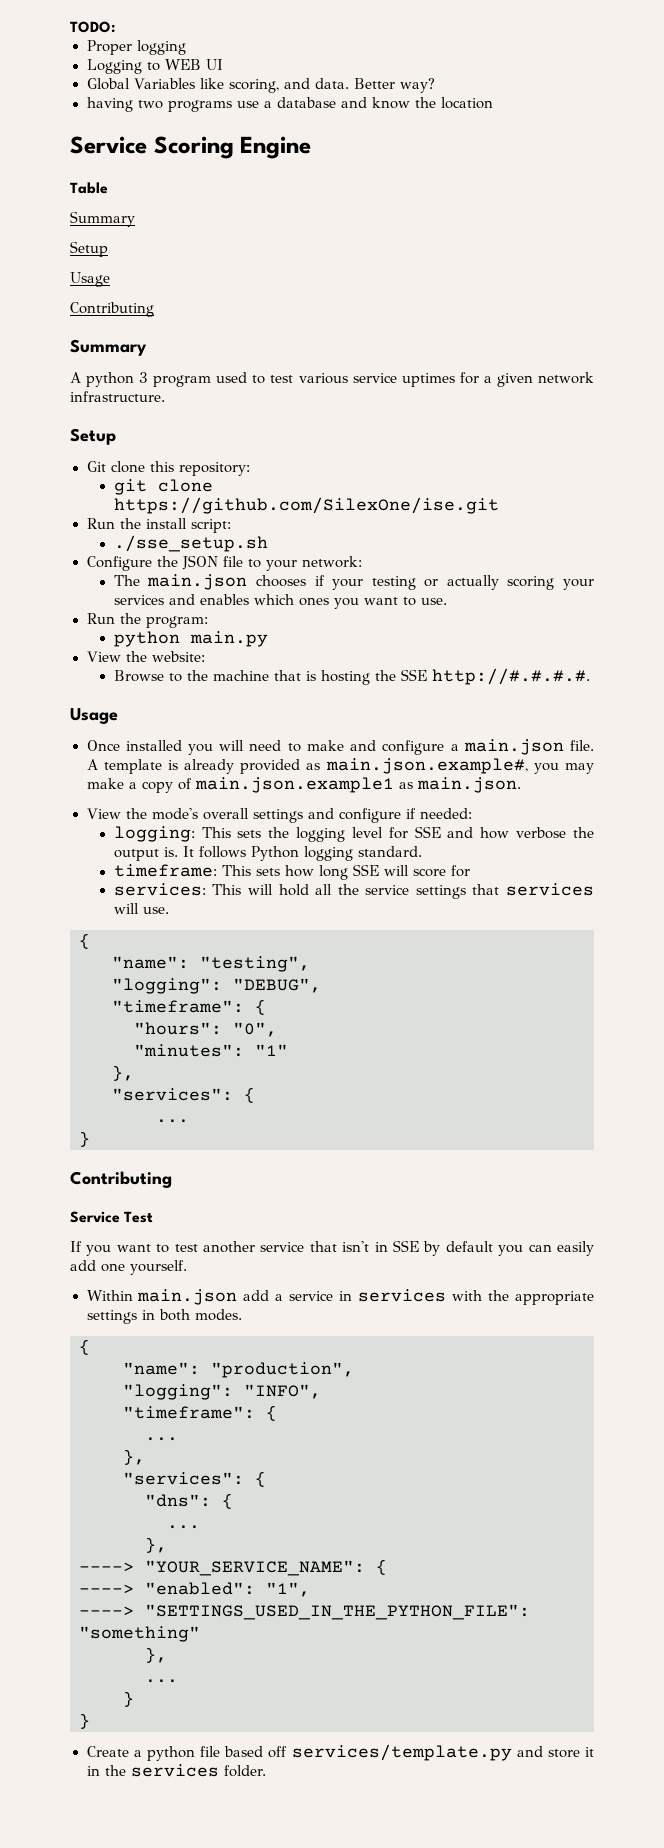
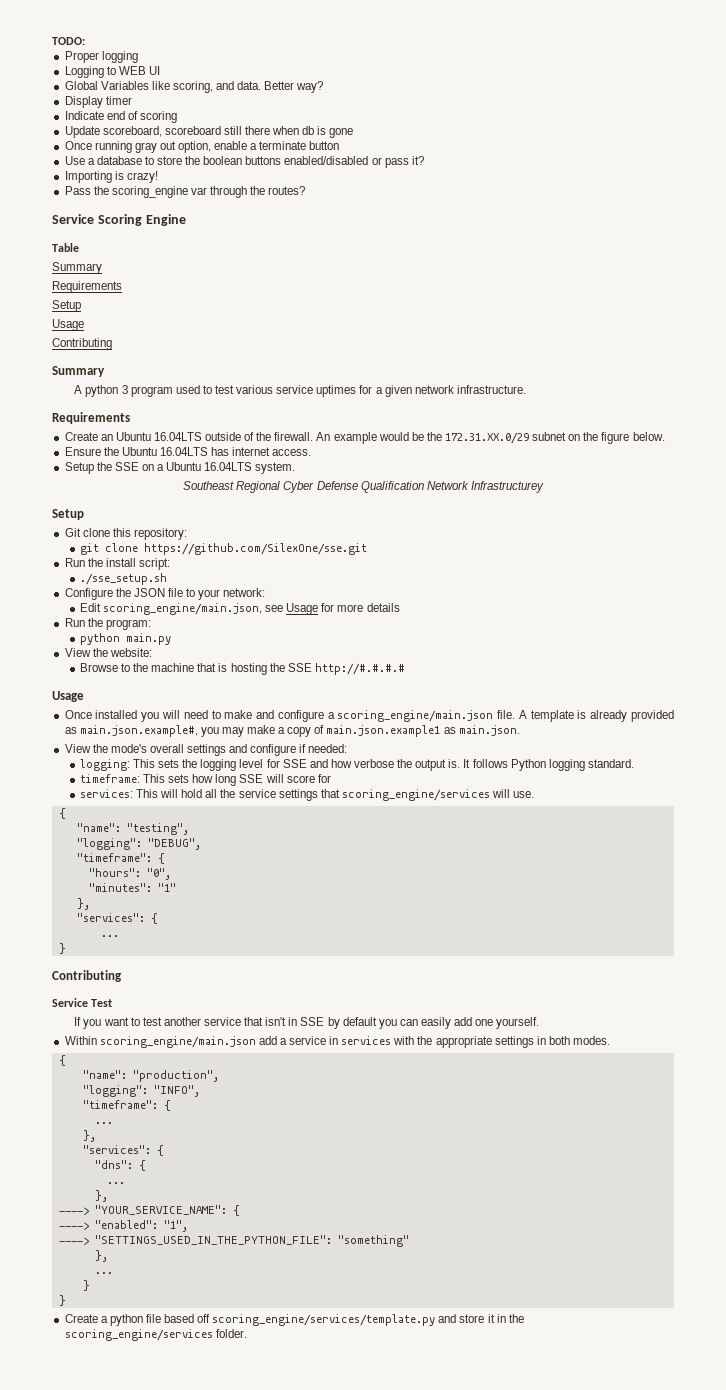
- having two programs use a database and know the location
+ Display timer
+ Indicate end of scoring
+ Update scoreboard, scoreboard still there when db is gone
+ Once running gray out option, enable a terminate button
+ Use a database to store the boolean buttons enabled/disabled or pass it?
+ Importing is crazy!
+ Pass the scoring_engine var through the routes?
  Table
  Summary
+ Requirements
  A python 3 program used to test various service uptimes for a given network infrastructure.
+ Requirements
+ Create an Ubuntu 16.04LTS outside of the firewall. An example would be the 172.31.XX.0/29 subnet on the figure below.
+ Ensure the Ubuntu 16.04LTS has internet access.
+ Setup the SSE on a Ubuntu 16.04LTS system.
+ Southeast Regional Cyber Defense Qualification Network Infrastructurey
- git clone https://github.com/SilexOne/ise.git
+ git clone https://github.com/SilexOne/sse.git
- The main.json chooses if your testing or actually scoring your services and enables which ones you want to use.
+ Edit scoring_engine/main.json, see Usage for more details
- Browse to the machine that is hosting the SSE http://#.#.#.#.
+ Browse to the machine that is hosting the SSE http://#.#.#.#
- Once installed you will need to make and configure a main.json file.
+ Once installed you will need to make and configure a scoring_engine/main.json file.
- services: This will hold all the service settings that services will use.
+ services: This will hold all the service settings that scoring_engine/services will use.
- Within main.json add a service in services with the appropriate settings in both modes.
+ Within scoring_engine/main.json add a service in services with the appropriate settings in both modes.
- Create a python file based off services/template.py and store it in the services folder.
+ Create a python file based off scoring_engine/services/template.py and store it in the scoring_engine/services folder.

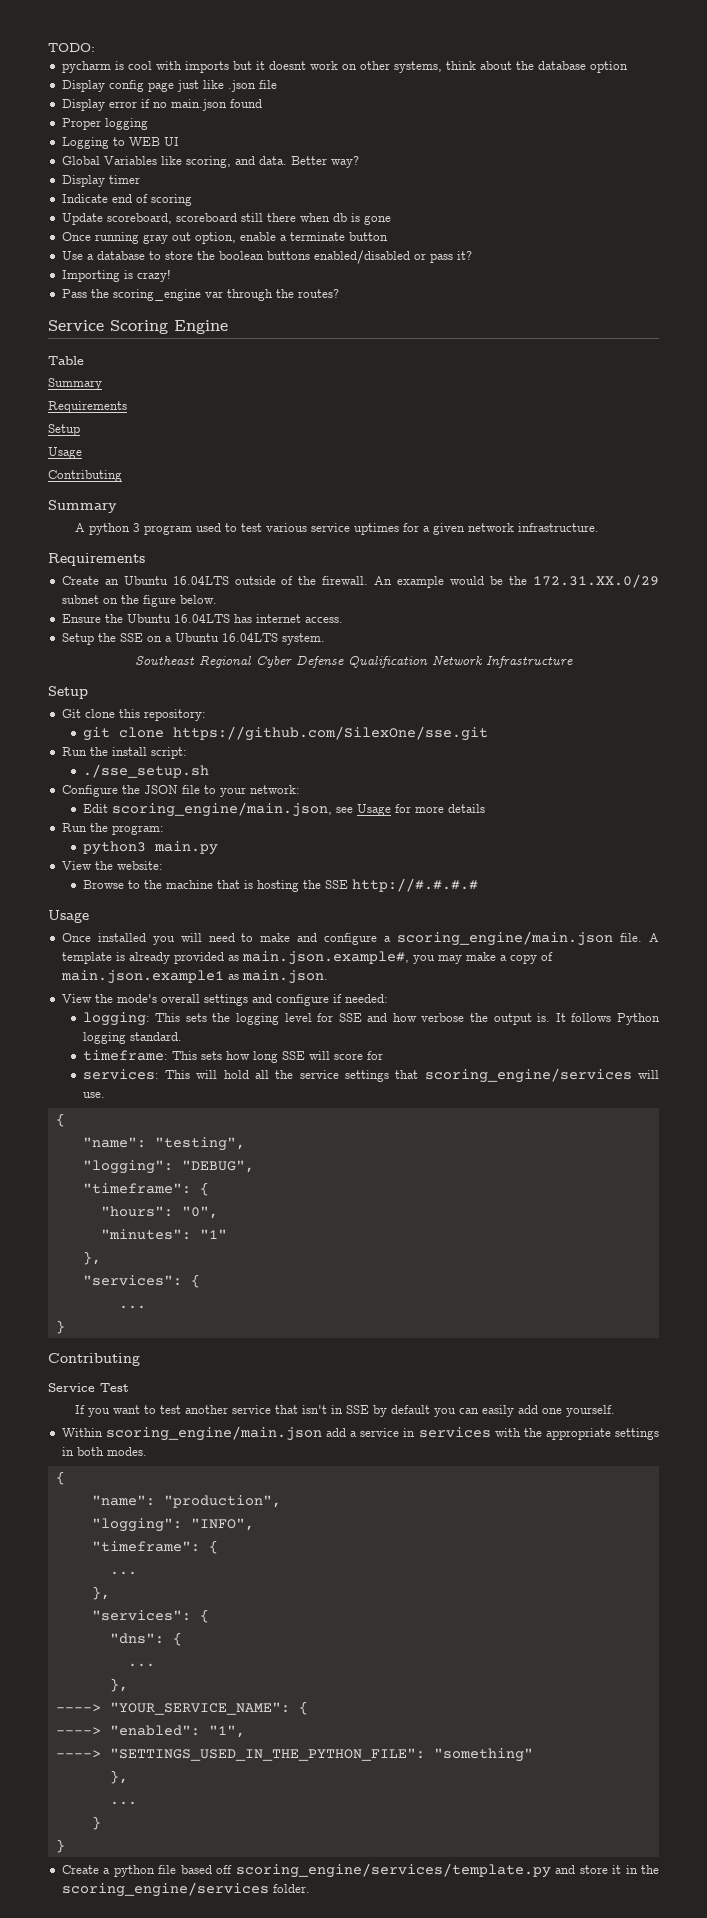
+ pycharm is cool with imports but it doesnt work on other systems, think about the database option
+ Display config page just like .json file
+ Display error if no main.json found
- Southeast Regional Cyber Defense Qualification Network Infrastructurey
+ Southeast Regional Cyber Defense Qualification Network Infrastructure
- python main.py
+ python3 main.py

